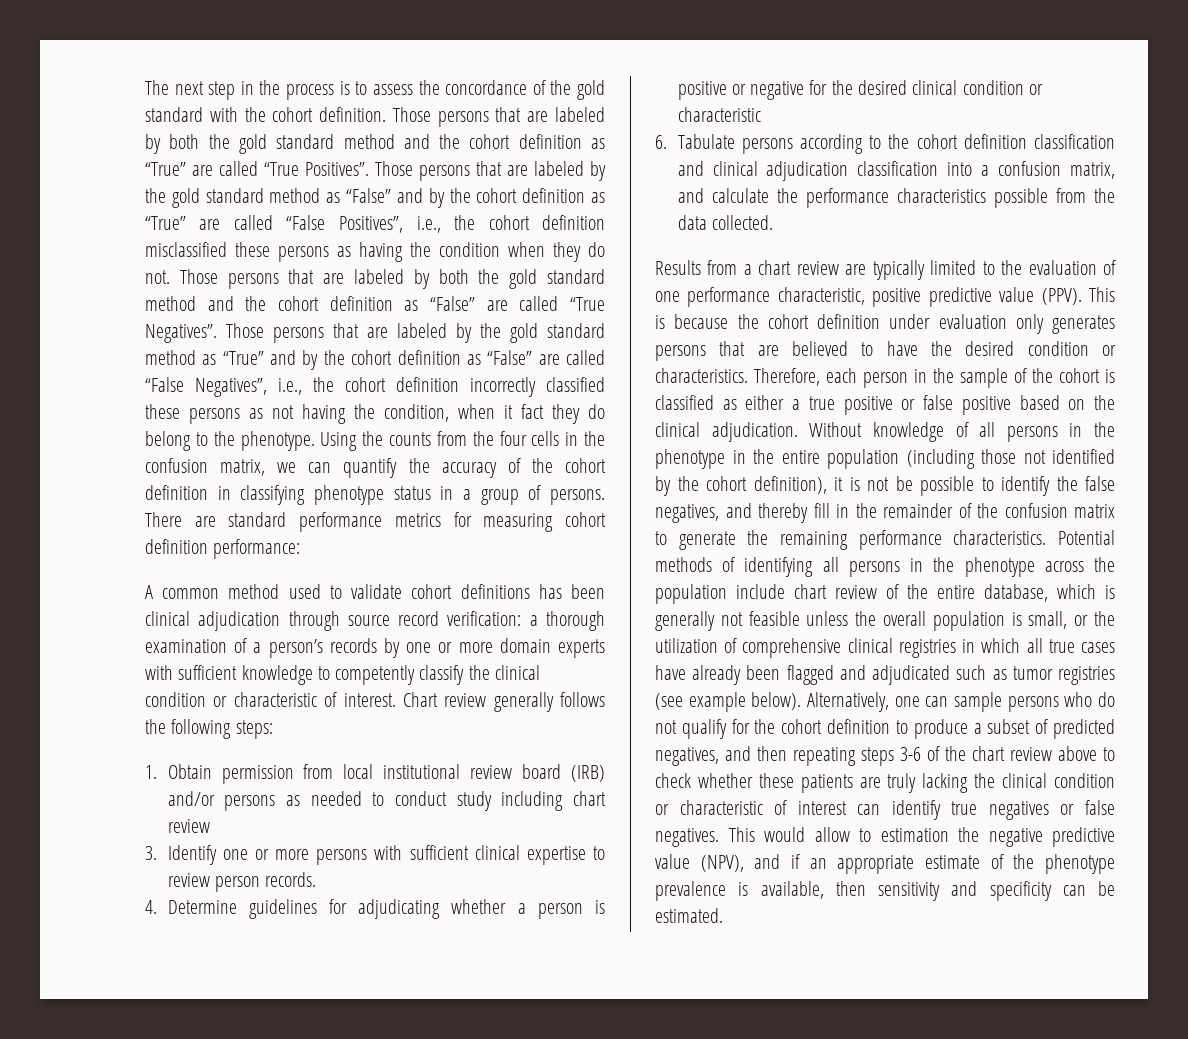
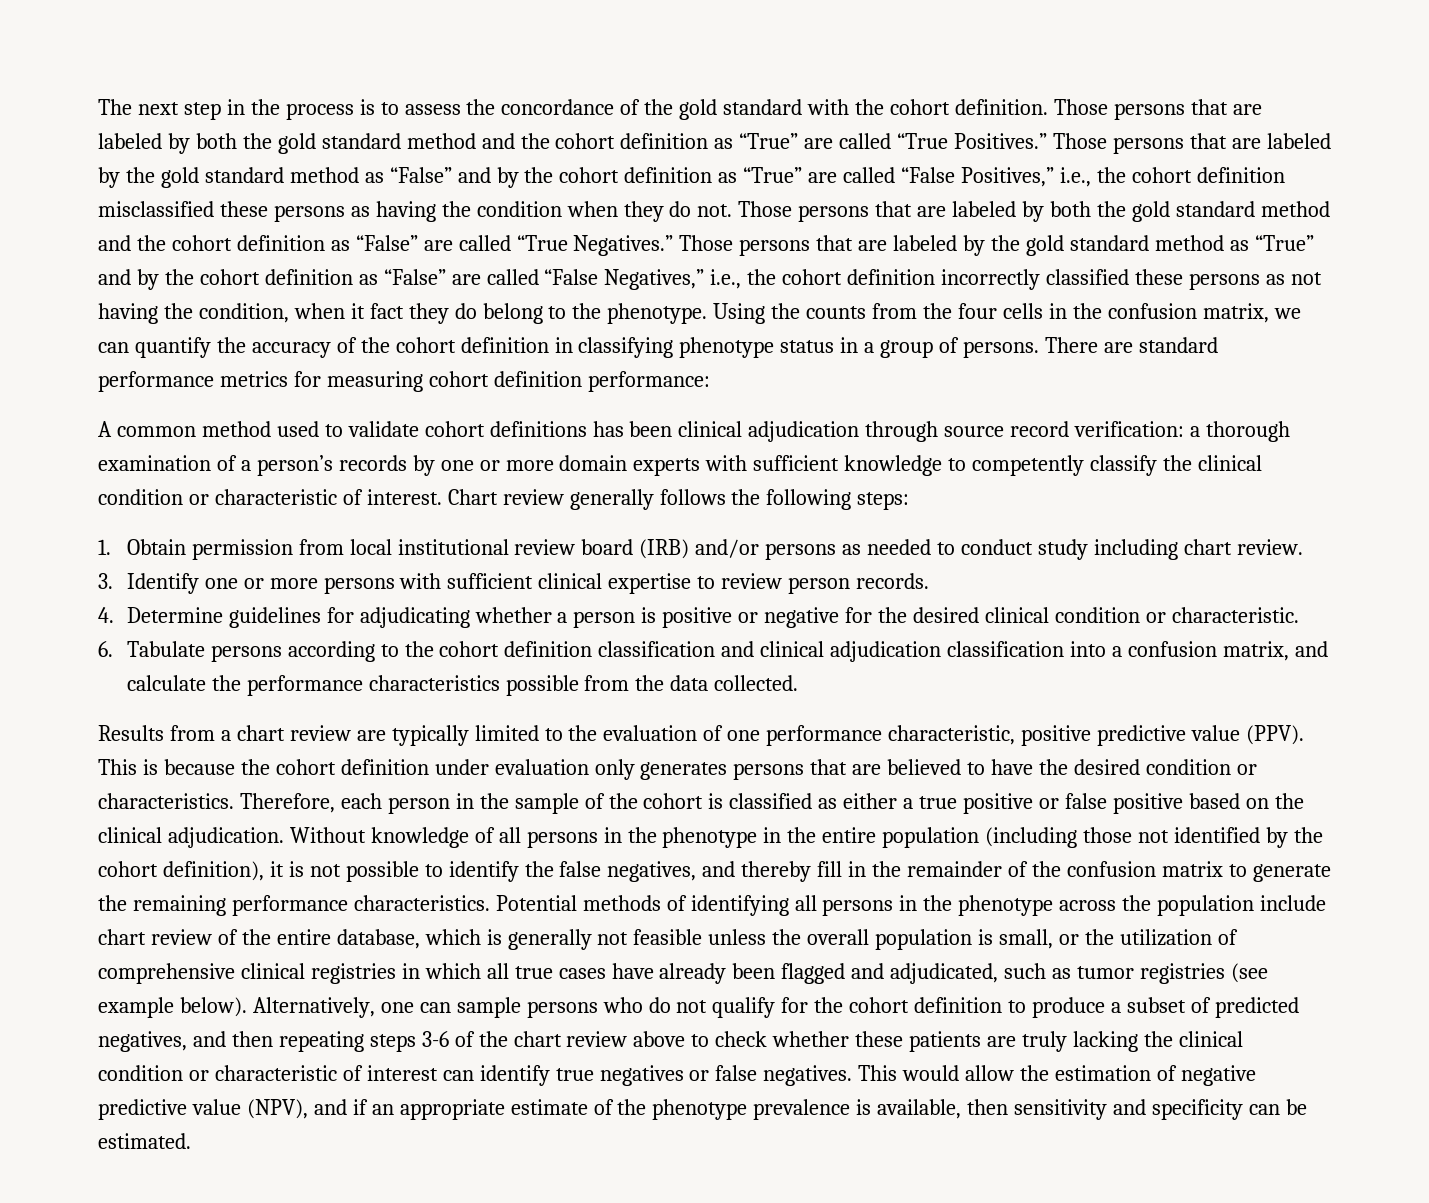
- Those persons that are labeled by both the gold standard method and the cohort definition as “True” are called “True Positives”.
+ Those persons that are labeled by both the gold standard method and the cohort definition as “True” are called “True Positives.”
- Those persons that are labeled by the gold standard method as “False” and by the cohort definition as “True” are called “False Positives”, i.e., the cohort definition misclassified these persons as having the condition when they do not.
+ Those persons that are labeled by the gold standard method as “False” and by the cohort definition as “True” are called “False Positives,” i.e., the cohort definition misclassified these persons as having the condition when they do not.
- Those persons that are labeled by both the gold standard method and the cohort definition as “False” are called “True Negatives”.
+ Those persons that are labeled by both the gold standard method and the cohort definition as “False” are called “True Negatives.”
- Those persons that are labeled by the gold standard method as “True” and by the cohort definition as “False” are called “False Negatives”, i.e., the cohort definition incorrectly classified these persons as not having the condition, when it fact they do belong to the phenotype.
+ Those persons that are labeled by the gold standard method as “True” and by the cohort definition as “False” are called “False Negatives,” i.e., the cohort definition incorrectly classified these persons as not having the condition, when it fact they do belong to the phenotype.
- 1. Obtain permission from local institutional review board (IRB) and/or persons as needed to conduct study including chart review
+ 1. Obtain permission from local institutional review board (IRB) and/or persons as needed to conduct study including chart review.
- 4. Determine guidelines for adjudicating whether a person is positive or negative for the desired clinical condition or characteristic
+ 4. Determine guidelines for adjudicating whether a person is positive or negative for the desired clinical condition or characteristic.
- Without knowledge of all persons in the phenotype in the entire population (including those not identified by the cohort definition), it is not be possible to identify the false negatives, and thereby fill in the remainder of the confusion matrix to generate the remaining performance characteristics.
+ Without knowledge of all persons in the phenotype in the entire population (including those not identified by the cohort definition), it is not possible to identify the false negatives, and thereby fill in the remainder of the confusion matrix to generate the remaining performance characteristics.
- Potential methods of identifying all persons in the phenotype across the population include chart review of the entire database, which is generally not feasible unless the overall population is small, or the utilization of comprehensive clinical registries in which all true cases have already been flagged and adjudicated such as tumor registries (see example below).
+ Potential methods of identifying all persons in the phenotype across the population include chart review of the entire database, which is generally not feasible unless the overall population is small, or the utilization of comprehensive clinical registries in which all true cases have already been flagged and adjudicated, such as tumor registries (see example below).
- This would allow to estimation the negative predictive value (NPV), and if an appropriate estimate of the phenotype prevalence is available, then sensitivity and specificity can be estimated.
+ This would allow the estimation of negative predictive value (NPV), and if an appropriate estimate of the phenotype prevalence is available, then sensitivity and specificity can be estimated.

